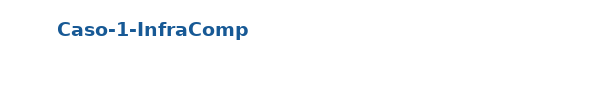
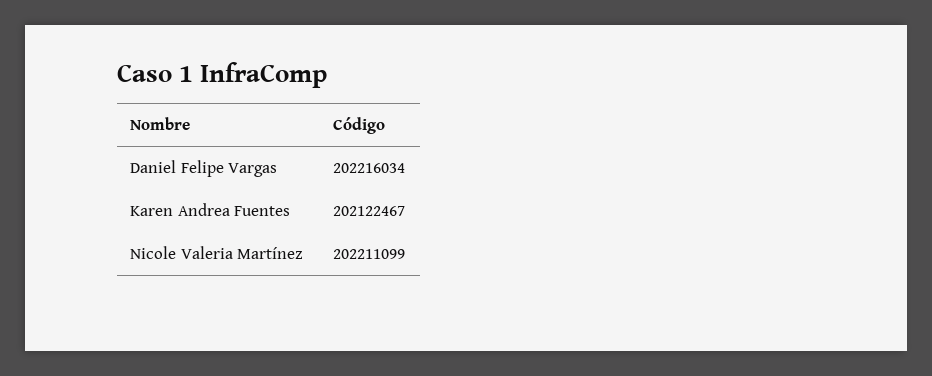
- Caso-1-InfraComp
+ Caso 1 InfraComp
+ Nombre | Código
+ Daniel Felipe Vargas | 202216034
+ Karen Andrea Fuentes | 202122467
+ Nicole Valeria Martínez | 202211099

